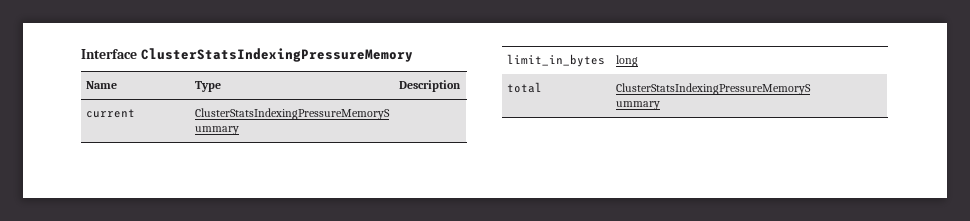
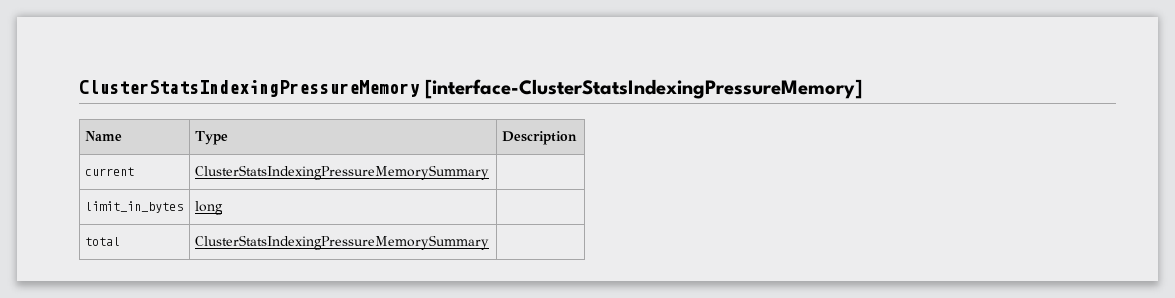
- Interface ClusterStatsIndexingPressureMemory
+ ClusterStatsIndexingPressureMemory [interface-ClusterStatsIndexingPressureMemory]

